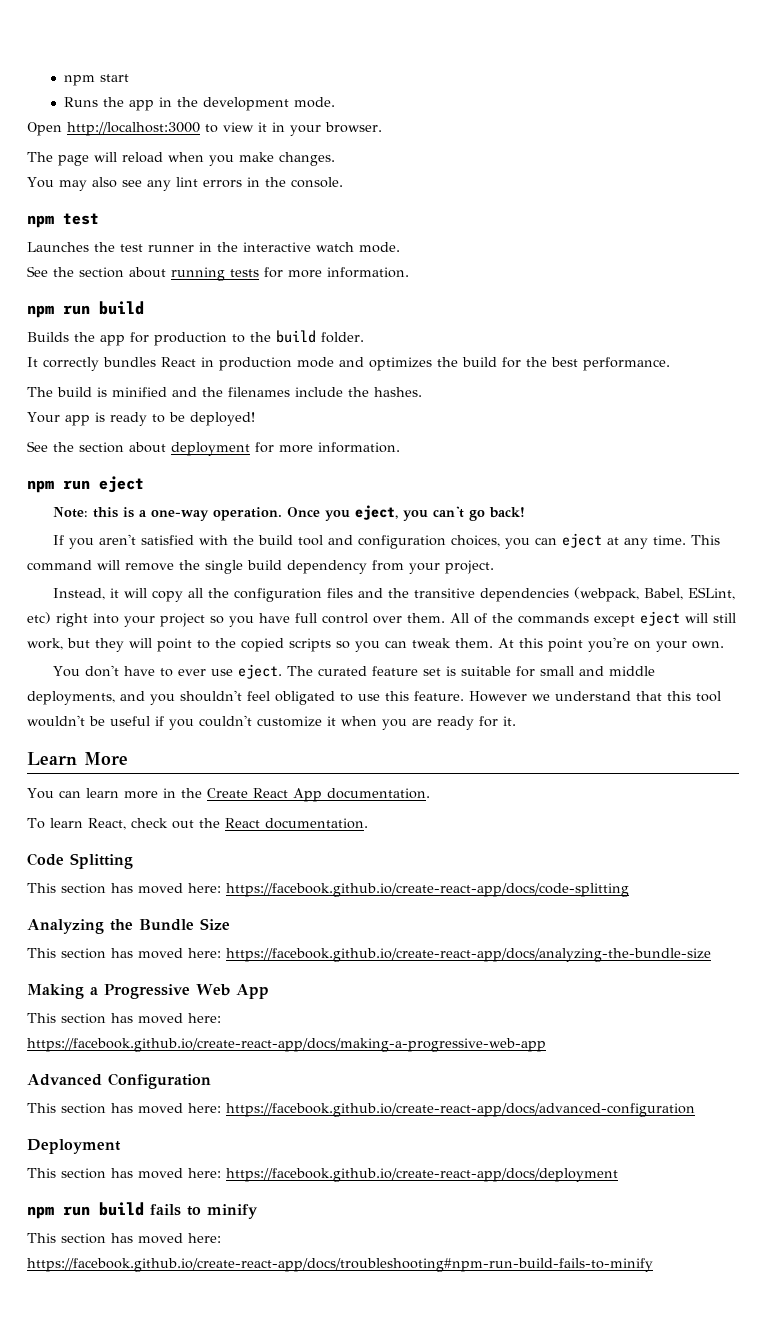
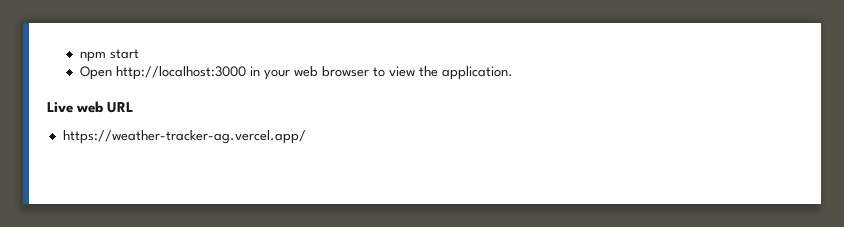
- Runs the app in the development mode.
- Open http://localhost:3000 to view it in your browser.
- The page will reload when you make changes.
- You may also see any lint errors in the console.
- npm test
- Launches the test runner in the interactive watch mode.
- See the section about running tests for more information.
- npm run build
- Builds the app for production to the build folder.
- It correctly bundles React in production mode and optimizes the build for the best performance.
- The build is minified and the filenames include the hashes.
- Your app is ready to be deployed!
- See the section about deployment for more information.
- npm run eject
- Note: this is a one-way operation. Once you eject, you can't go back!
- If you aren't satisfied with the build tool and configuration choices, you can eject at any time. This command will remove the single build dependency from your project.
- Instead, it will copy all the configuration files and the transitive dependencies (webpack, Babel, ESLint, etc) right into your project so you have full control over them. All of the commands except eject will still work, but they will point to the copied scripts so you can tweak them. At this point you're on your own.
- You don't have to ever use eject. The curated feature set is suitable for small and middle deployments, and you shouldn't feel obligated to use this feature. However we understand that this tool wouldn't be useful if you couldn't customize it when you are ready for it.
- Learn More
- You can learn more in the Create React App documentation.
- To learn React, check out the React documentation.
- Code Splitting
- This section has moved here: https://facebook.github.io/create-react-app/docs/code-splitting
- Analyzing the Bundle Size
- This section has moved here: https://facebook.github.io/create-react-app/docs/analyzing-the-bundle-size
- Making a Progressive Web App
- This section has moved here: https://facebook.github.io/create-react-app/docs/making-a-progressive-web-app
- Advanced Configuration
- This section has moved here: https://facebook.github.io/create-react-app/docs/advanced-configuration
- Deployment
- This section has moved here: https://facebook.github.io/create-react-app/docs/deployment
- npm run build fails to minify
- This section has moved here: https://facebook.github.io/create-react-app/docs/troubleshooting#npm-run-build-fails-to-minify
+ Open http://localhost:3000 in your web browser to view the application.
+ Live web URL
+ https://weather-tracker-ag.vercel.app/

